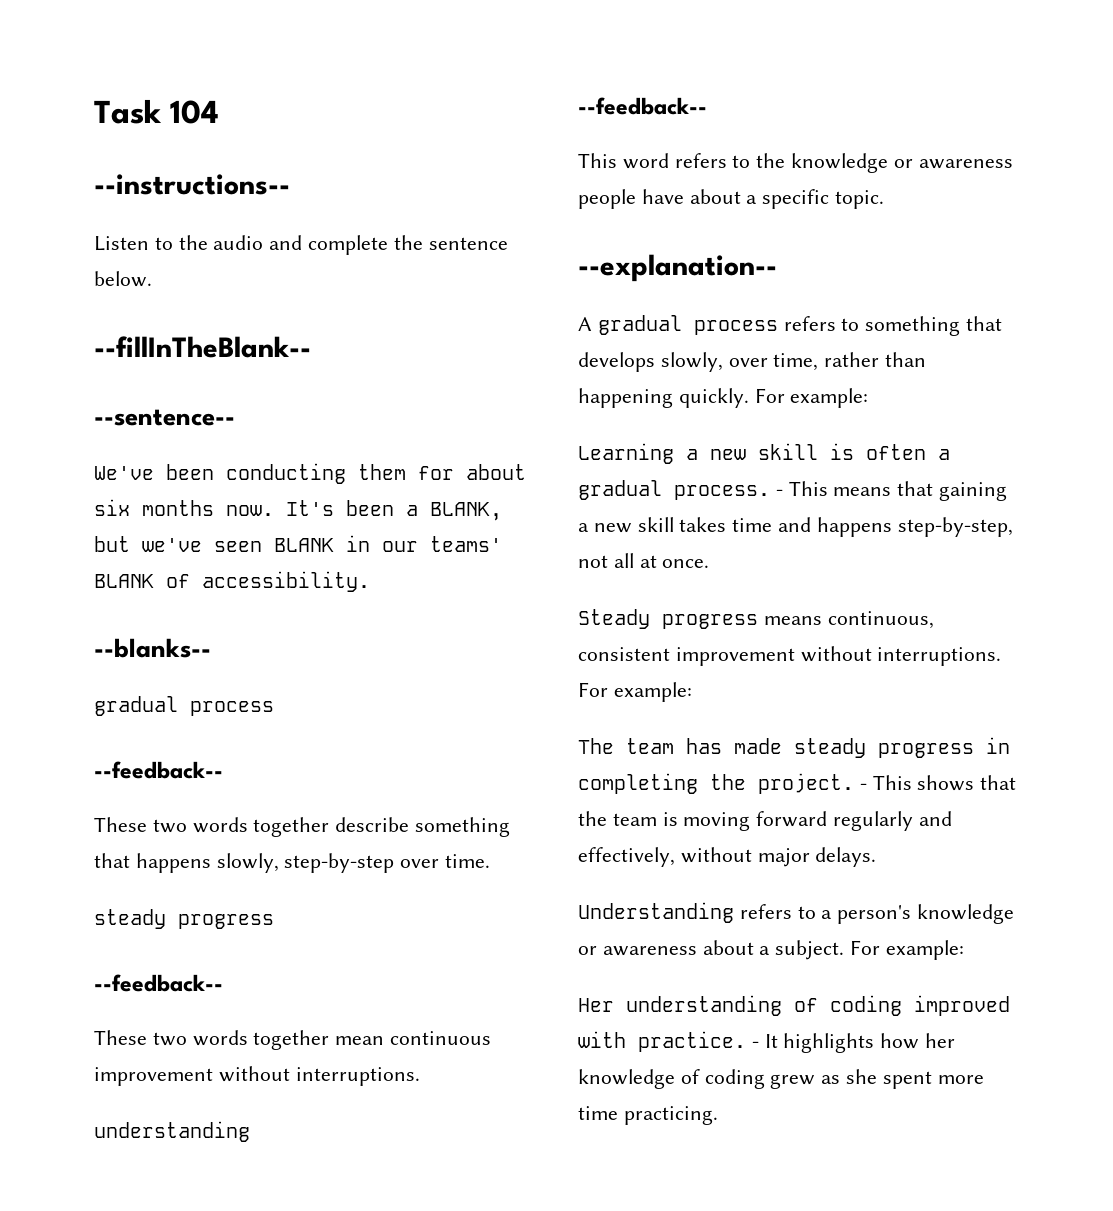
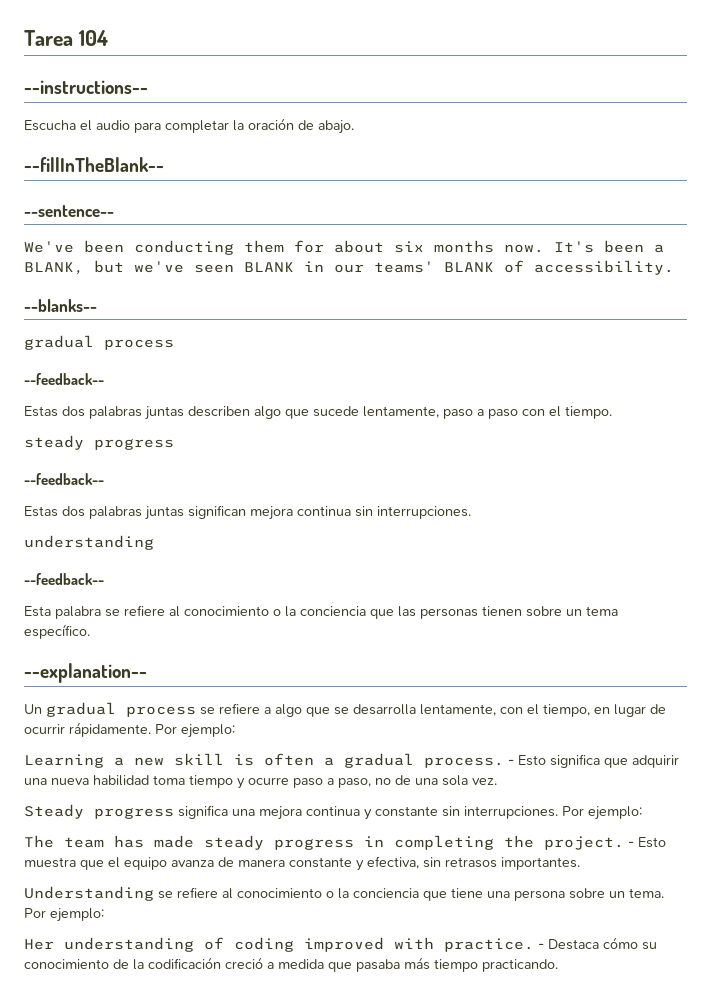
- Task 104
+ Tarea 104
- Listen to the audio and complete the sentence below.
+ Escucha el audio para completar la oración de abajo.
- These two words together describe something that happens slowly, step-by-step over time.
+ Estas dos palabras juntas describen algo que sucede lentamente, paso a paso con el tiempo.
  steady progress
  --feedback--
- These two words together mean continuous improvement without interruptions.
+ Estas dos palabras juntas significan mejora continua sin interrupciones.
  understanding
  --feedback--
- This word refers to the knowledge or awareness people have about a specific topic.
+ Esta palabra se refiere al conocimiento o la conciencia que las personas tienen sobre un tema específico.
- A gradual process refers to something that develops slowly, over time, rather than happening quickly. For example:
+ Un gradual process se refiere a algo que se desarrolla lentamente, con el tiempo, en lugar de ocurrir rápidamente. Por ejemplo:
- - This means that gaining a new skill takes time and happens step-by-step, not all at once.
- Steady progress means continuous, consistent improvement without interruptions. For example:
+ - Esto significa que adquirir una nueva habilidad toma tiempo y ocurre paso a paso, no de una sola vez.
+ Steady progress significa una mejora continua y constante sin interrupciones. Por ejemplo:
- - This shows that the team is moving forward regularly and effectively, without major delays.
- Understanding refers to a person's knowledge or awareness about a subject. For example:
+ - Esto muestra que el equipo avanza de manera constante y efectiva, sin retrasos importantes.
+ Understanding se refiere al conocimiento o la conciencia que tiene una persona sobre un tema. Por ejemplo:
- - It highlights how her knowledge of coding grew as she spent more time practicing.
+ - Destaca cómo su conocimiento de la codificación creció a medida que pasaba más tiempo practicando.

